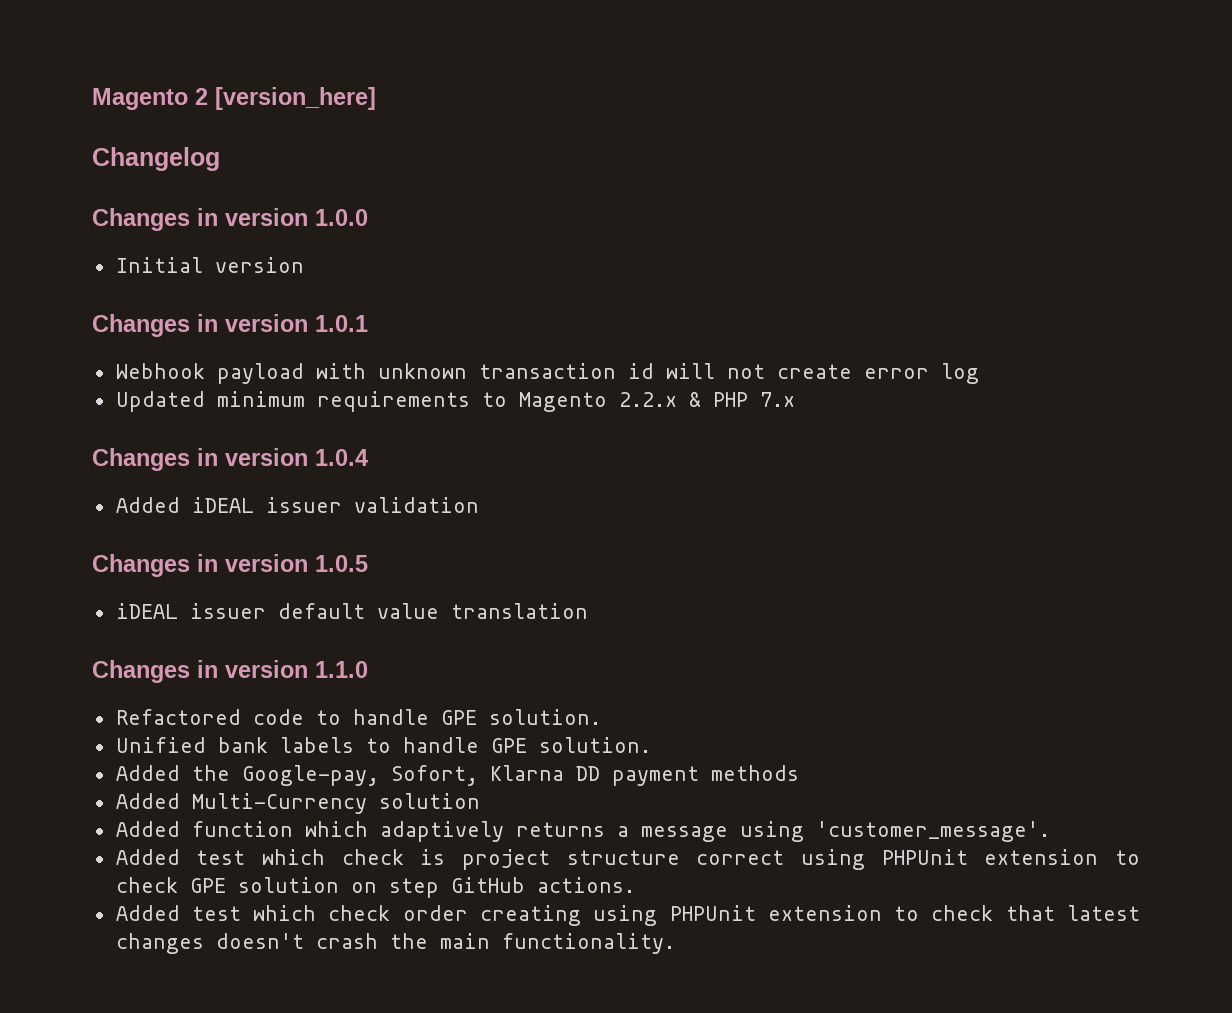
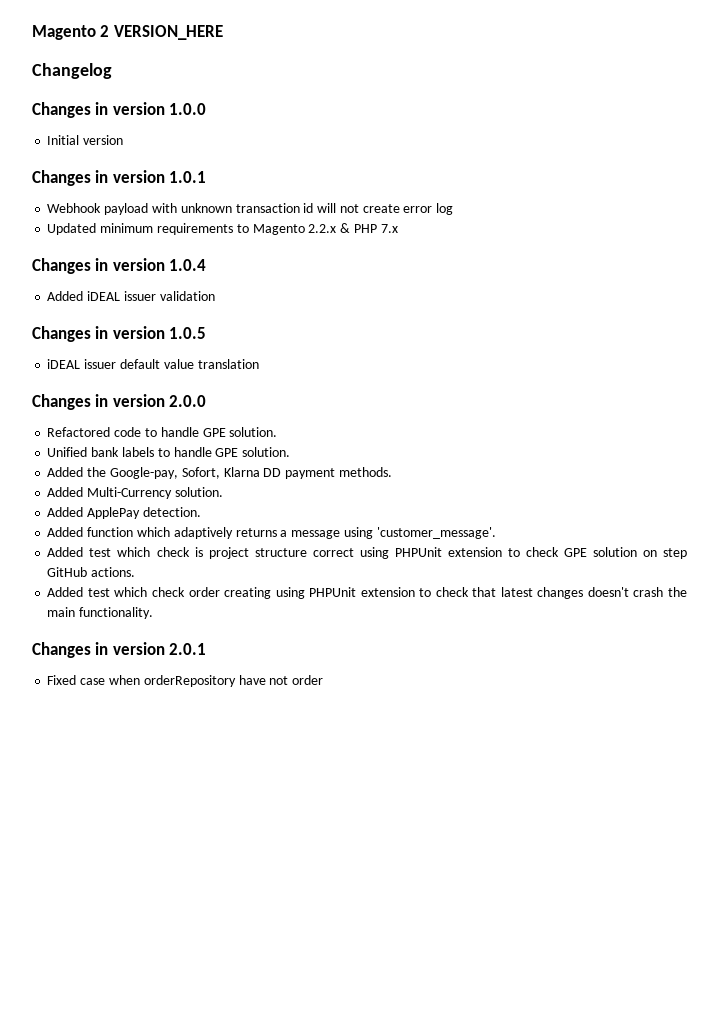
- Magento 2 [version_here]
+ Magento 2 VERSION_HERE
- Changes in version 1.1.0
+ Changes in version 2.0.0
- Added the Google-pay, Sofort, Klarna DD payment methods
+ Added the Google-pay, Sofort, Klarna DD payment methods.
- Added Multi-Currency solution
+ Added Multi-Currency solution.
+ Added ApplePay detection.
+ Changes in version 2.0.1
+ Fixed case when orderRepository have not order

